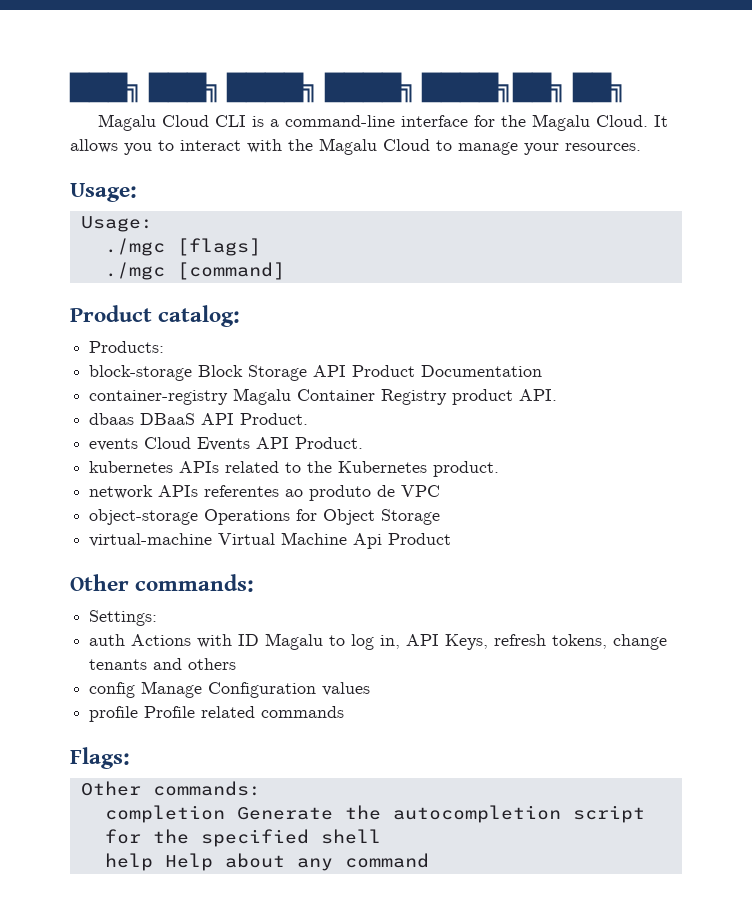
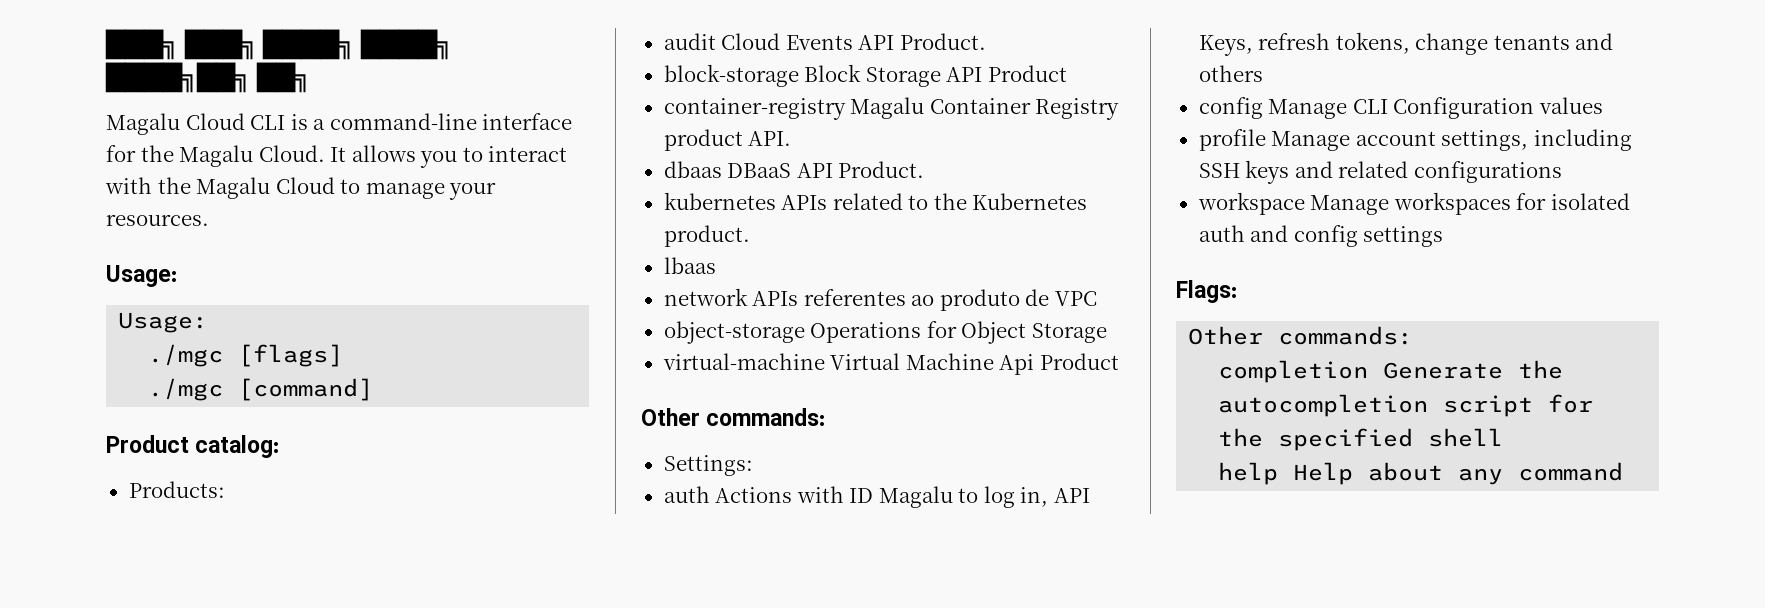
+ audit Cloud Events API Product.
- block-storage Block Storage API Product Documentation
+ block-storage Block Storage API Product
- events Cloud Events API Product.
+ lbaas
- config Manage Configuration values
+ config Manage CLI Configuration values
- profile Profile related commands
+ profile Manage account settings, including SSH keys and related configurations
+ workspace Manage workspaces for isolated auth and config settings

